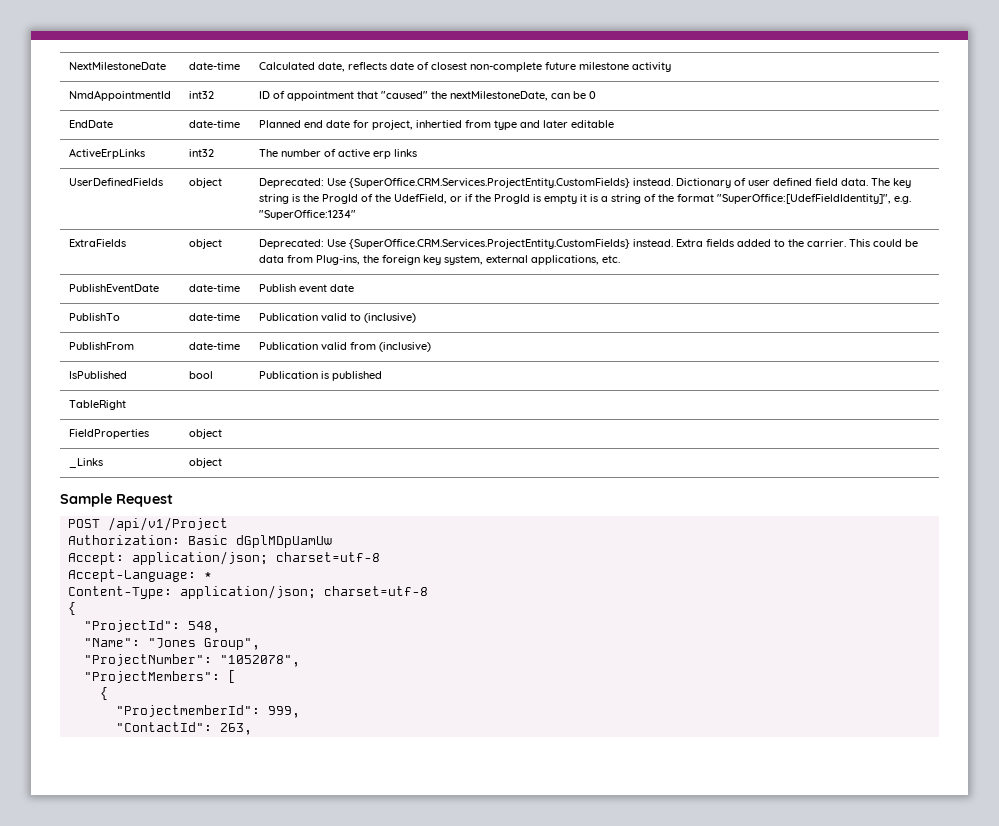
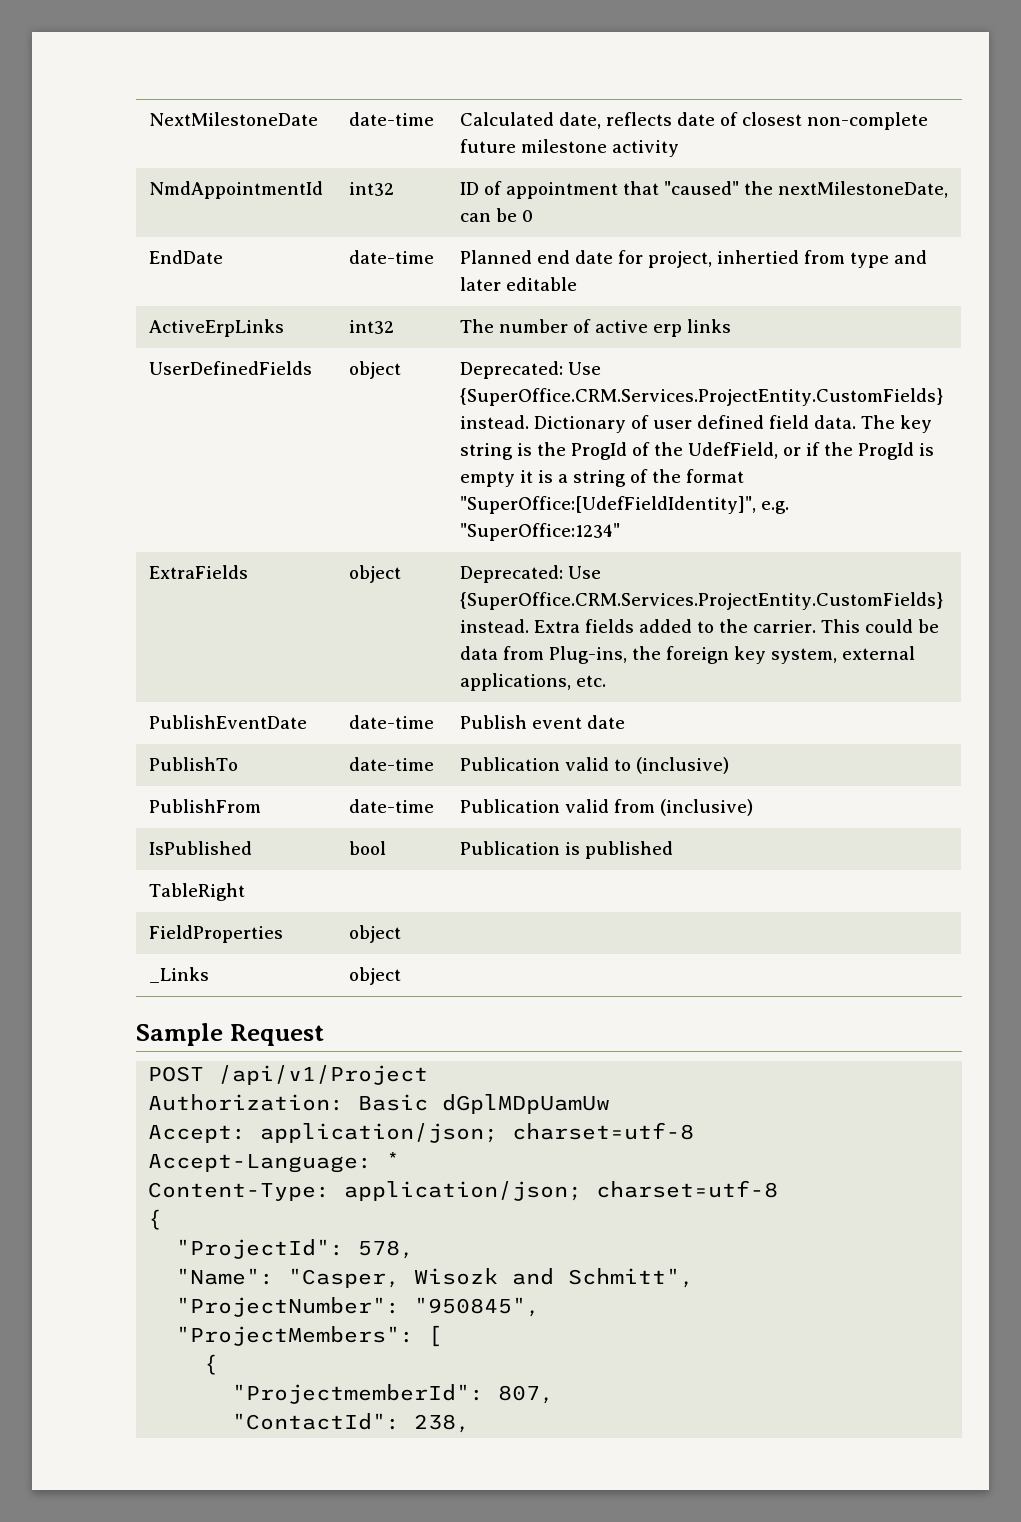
- "ProjectId": 548,
+ "ProjectId": 578,
- "Name": "Jones Group",
+ "Name": "Casper, Wisozk and Schmitt",
- "ProjectNumber": "1052078",
+ "ProjectNumber": "950845",
- "ProjectmemberId": 999,
+ "ProjectmemberId": 807,
- "ContactId": 263,
+ "ContactId": 238,

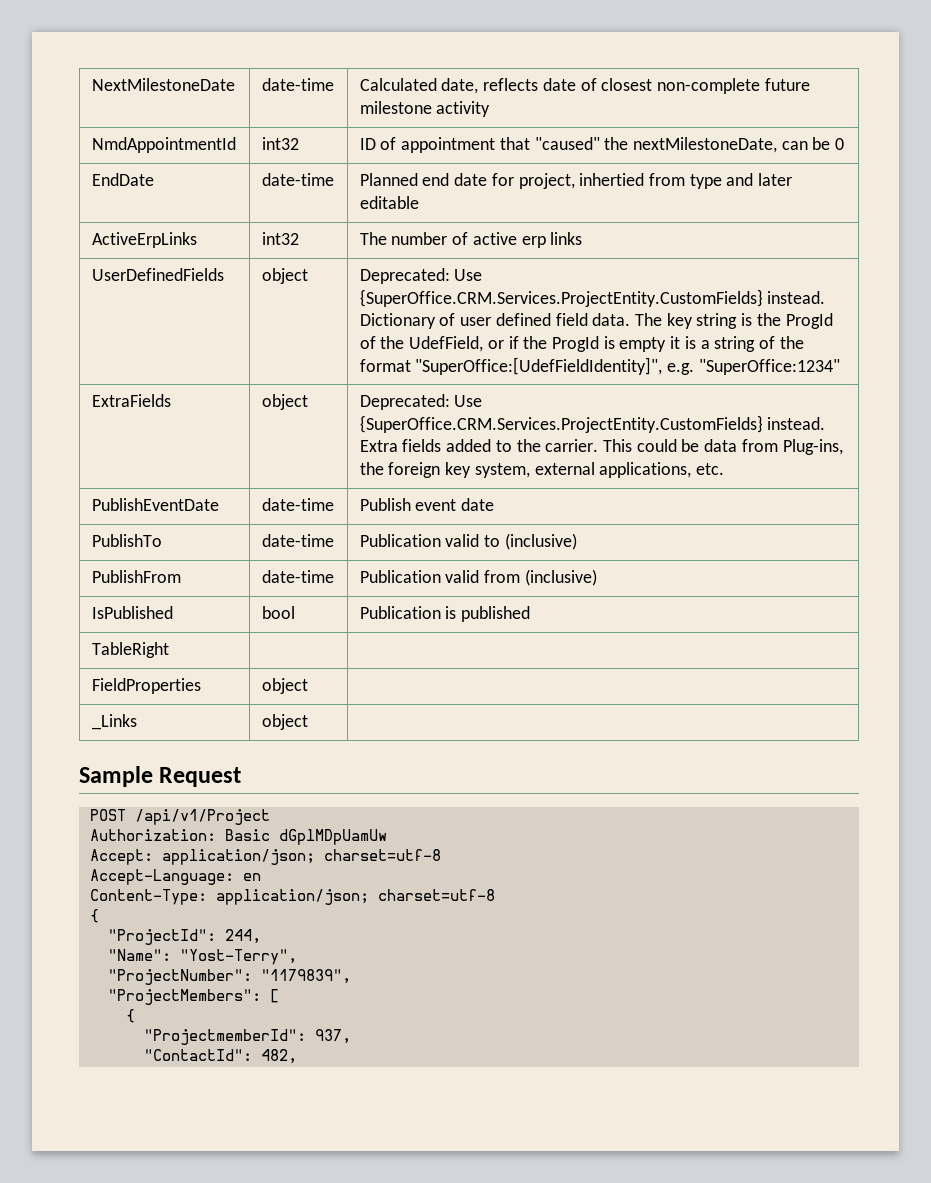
- Accept-Language: *
+ Accept-Language: en
- "ProjectId": 578,
+ "ProjectId": 244,
- "Name": "Casper, Wisozk and Schmitt",
+ "Name": "Yost-Terry",
- "ProjectNumber": "950845",
+ "ProjectNumber": "1179839",
- "ProjectmemberId": 807,
+ "ProjectmemberId": 937,
- "ContactId": 238,
+ "ContactId": 482,

